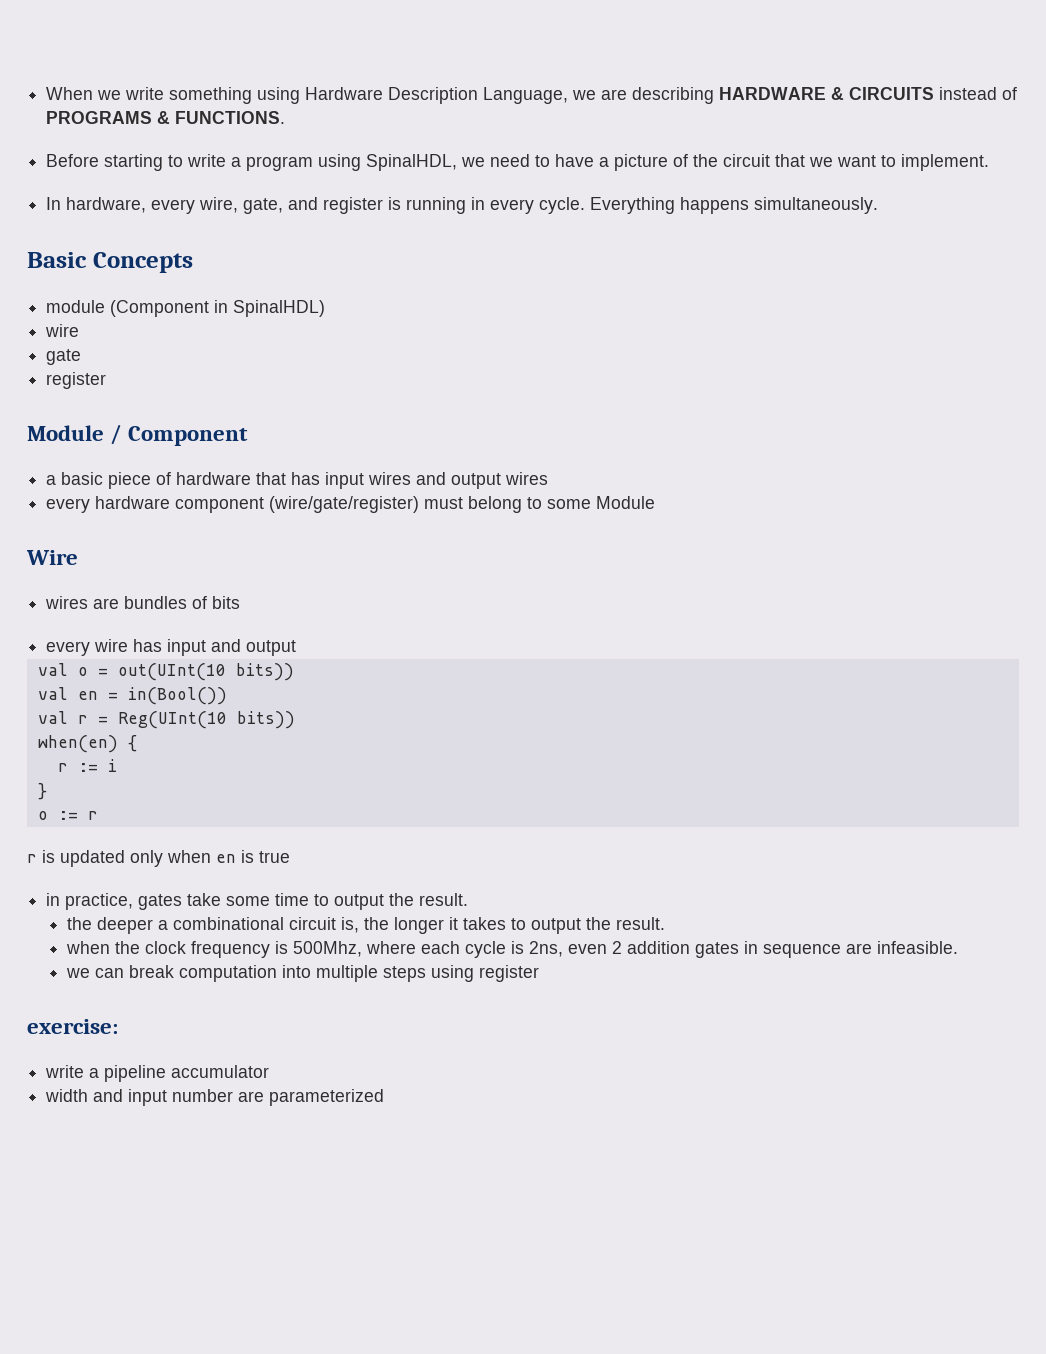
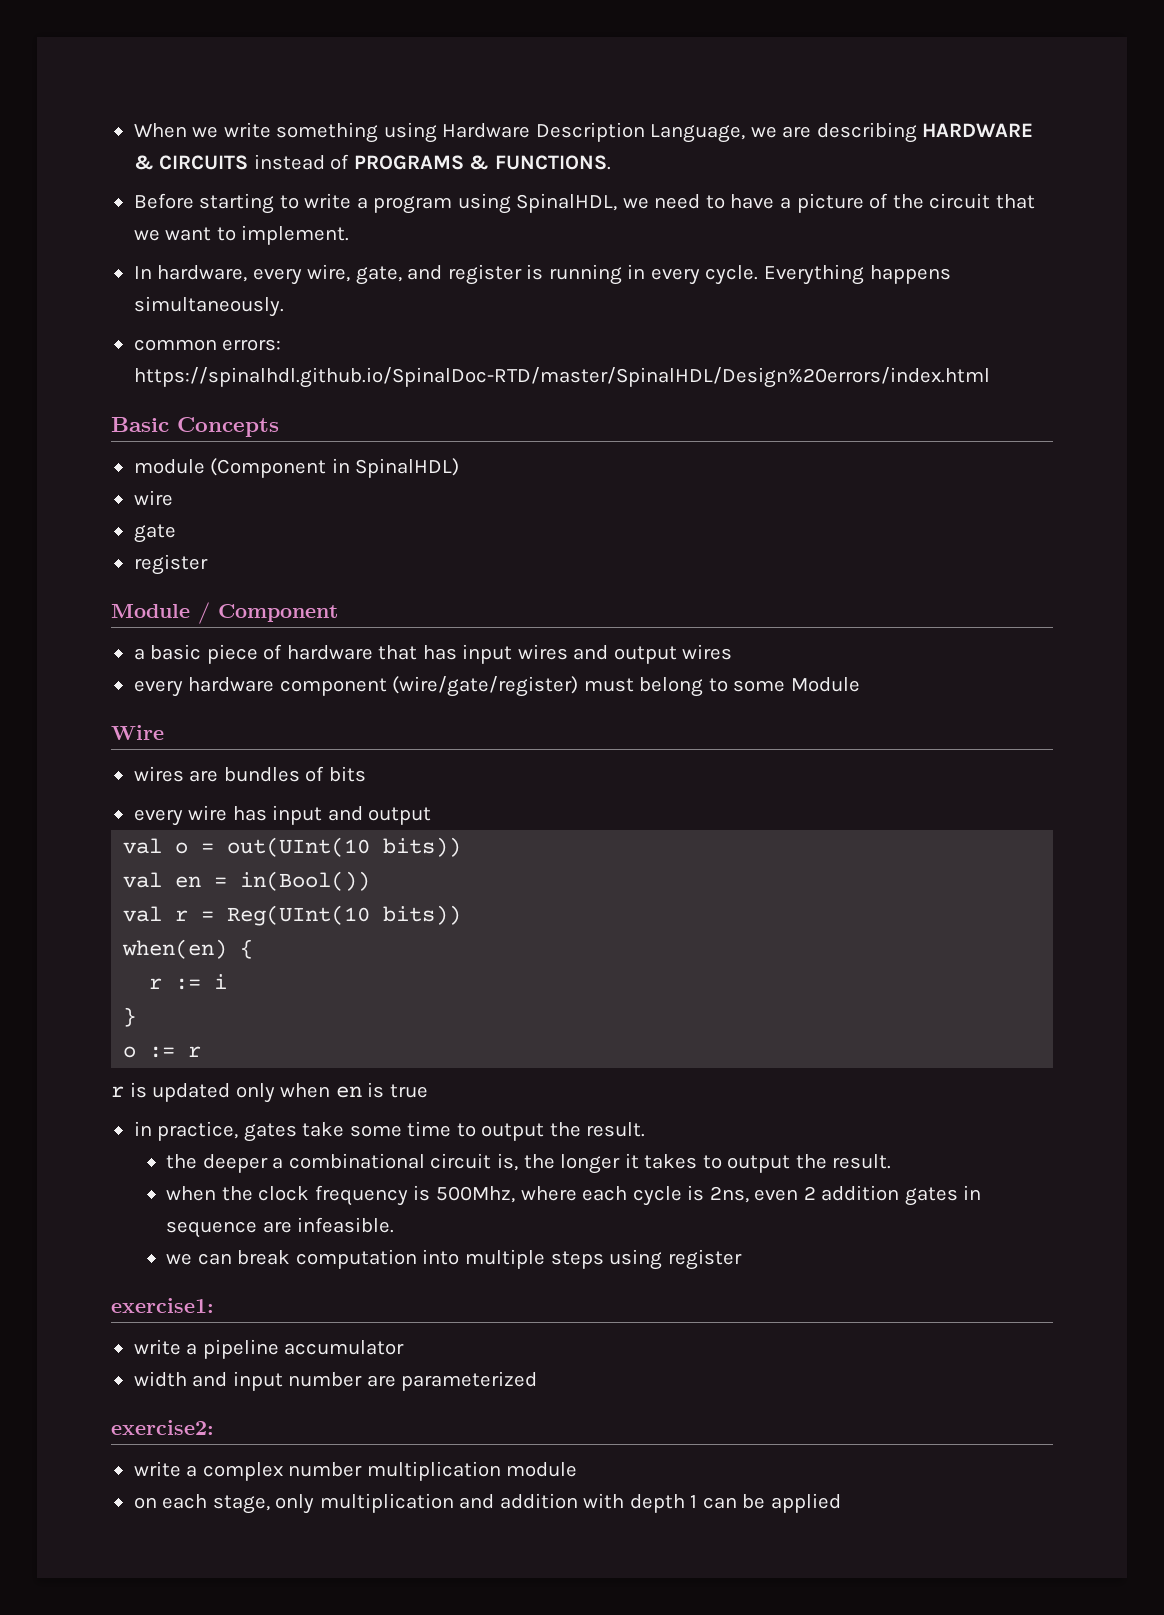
+ common errors: https://spinalhdl.github.io/SpinalDoc-RTD/master/SpinalHDL/Design%20errors/index.html
- exercise:
+ exercise1:
+ exercise2:
+ write a complex number multiplication module
+ on each stage, only multiplication and addition with depth 1 can be applied

